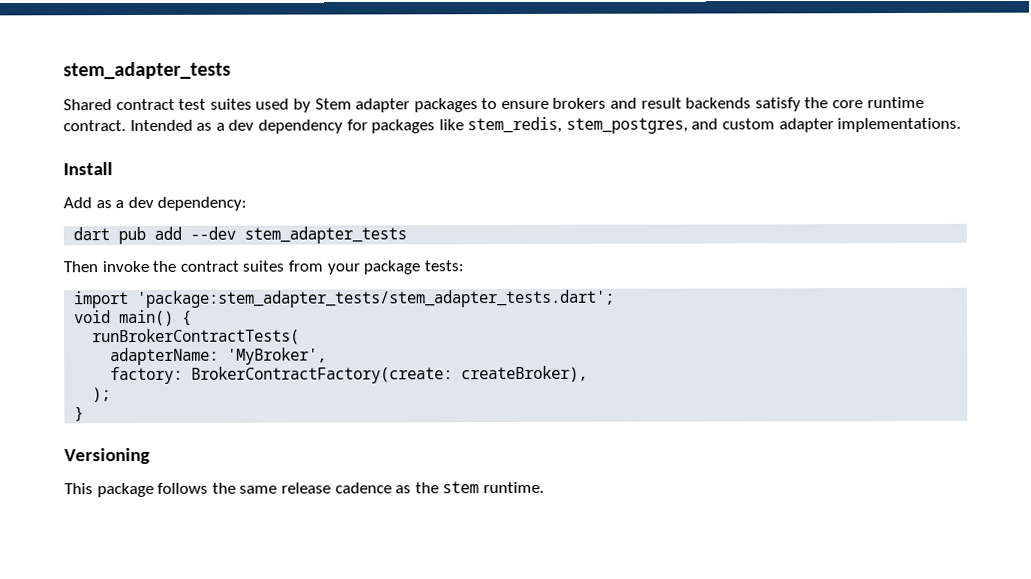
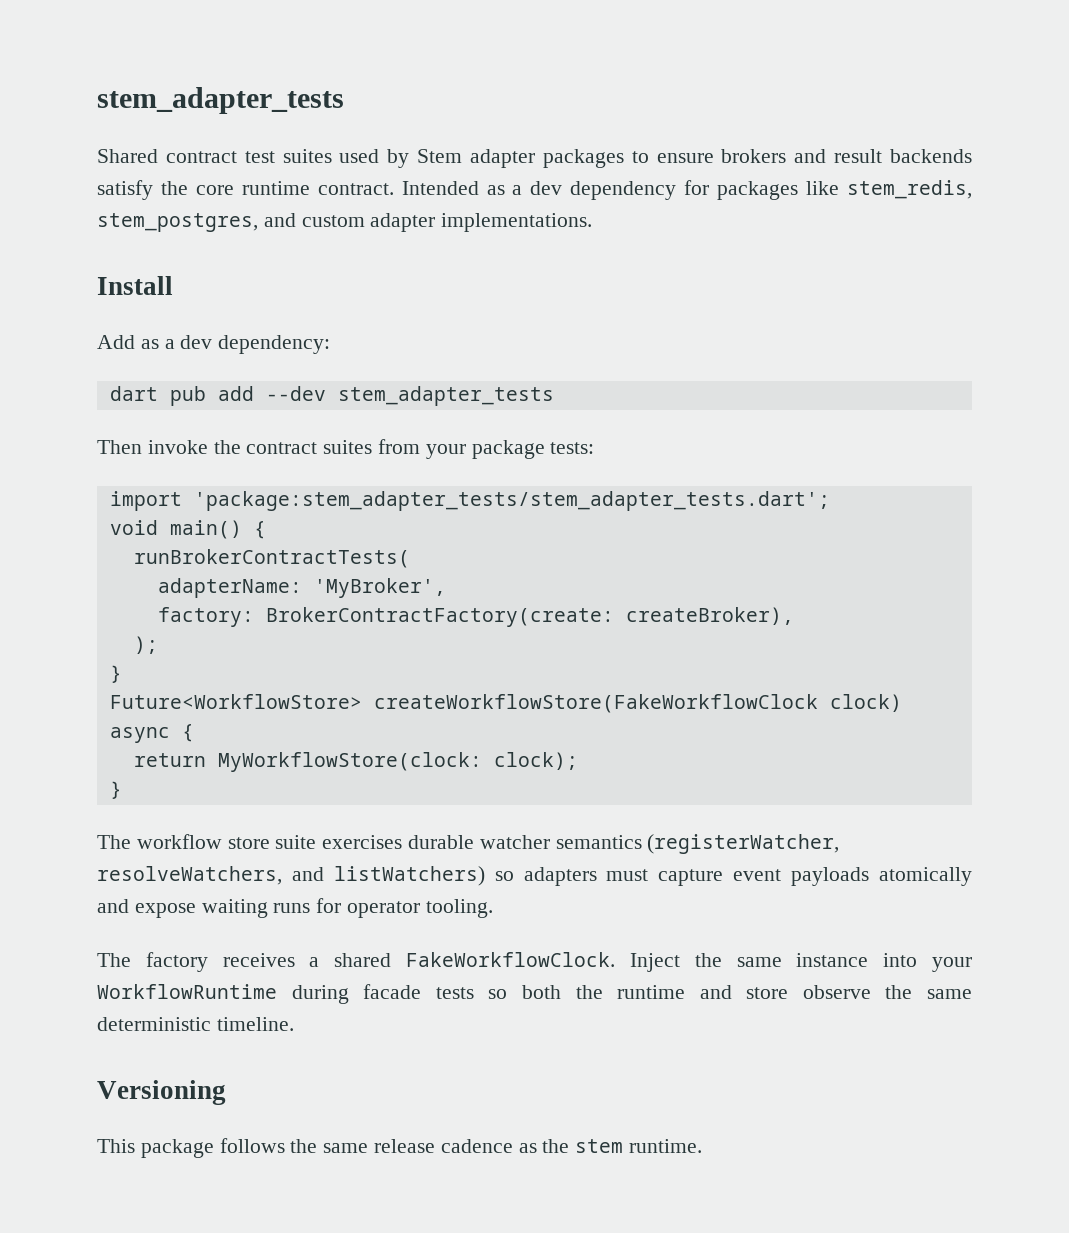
+ Future<WorkflowStore> createWorkflowStore(FakeWorkflowClock clock) async {
+ return MyWorkflowStore(clock: clock);
+ }
+ The workflow store suite exercises durable watcher semantics (registerWatcher, resolveWatchers, and listWatchers) so adapters must capture event payloads atomically and expose waiting runs for operator tooling.
+ The factory receives a shared FakeWorkflowClock. Inject the same instance into your WorkflowRuntime during facade tests so both the runtime and store observe the same deterministic timeline.

